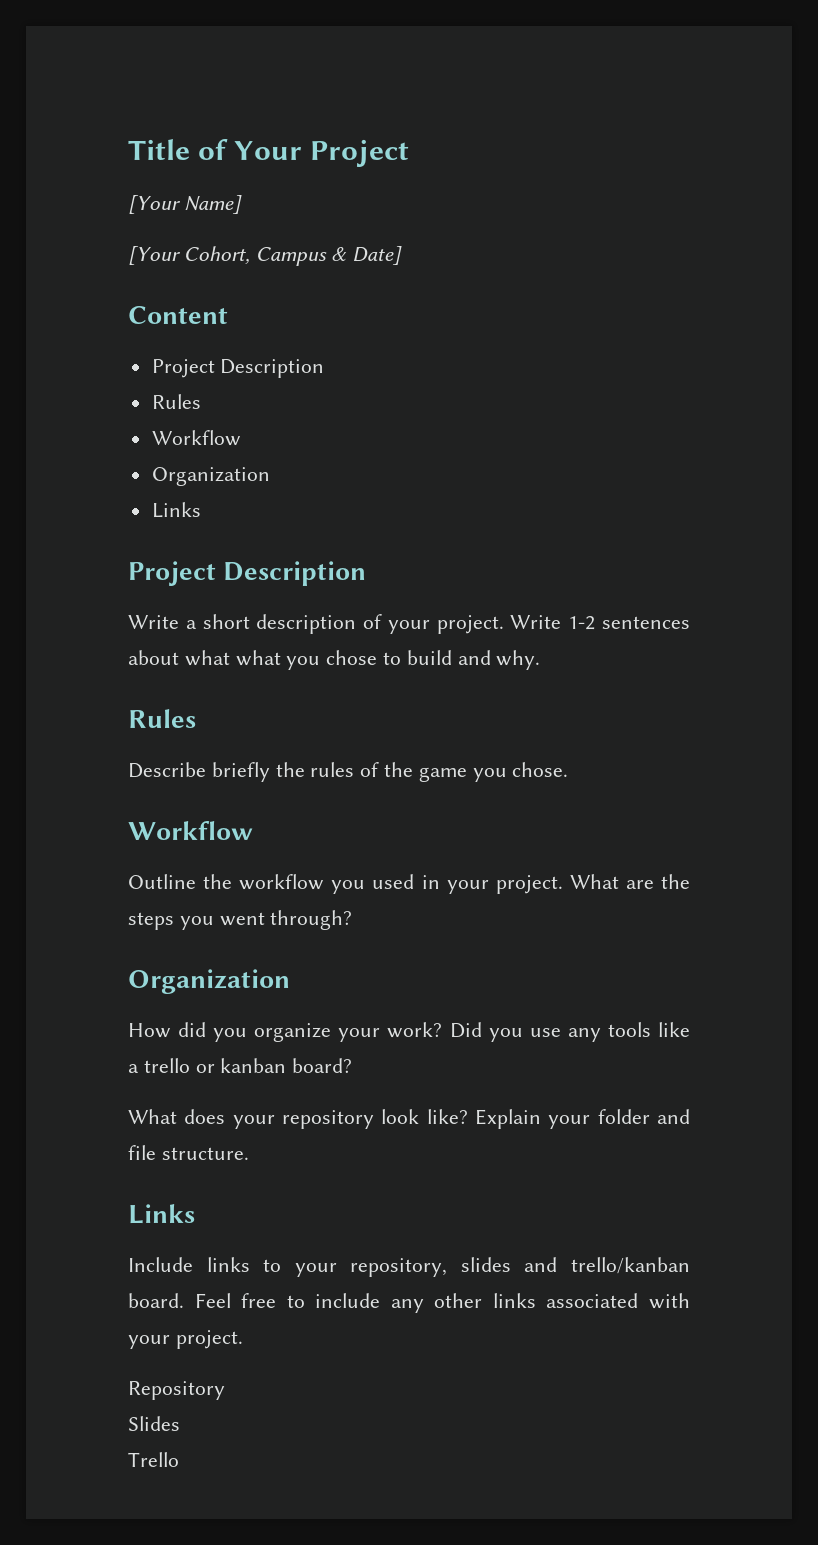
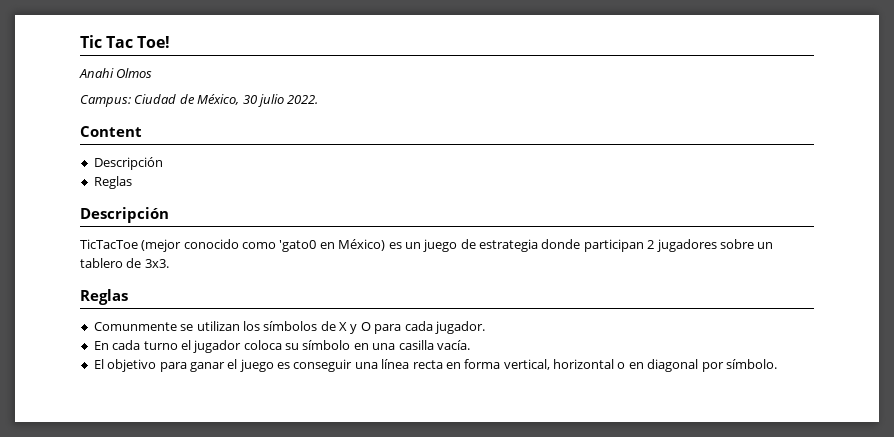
- Title of Your Project
- [Your Name]
- [Your Cohort, Campus & Date]
+ Tic Tac Toe!
+ Anahi Olmos
+ Campus: Ciudad de México, 30 julio 2022.
  Content
- Project Description
- Rules
- Workflow
- Organization
- Links
- Project Description
- Write a short description of your project. Write 1-2 sentences about what what you chose to build and why.
- Rules
- Describe briefly the rules of the game you chose.
- Workflow
- Outline the workflow you used in your project. What are the steps you went through?
- Organization
- How did you organize your work? Did you use any tools like a trello or kanban board?
- What does your repository look like? Explain your folder and file structure.
- Links
- Include links to your repository, slides and trello/kanban board. Feel free to include any other links associated with your project.
- Repository
- Slides
- Trello
+ Descripción
+ Reglas
+ Descripción
+ TicTacToe (mejor conocido como 'gato0 en México) es un juego de estrategia donde participan 2 jugadores sobre un tablero de 3x3.
+ Reglas
+ Comunmente se utilizan los símbolos de X y O para cada jugador.
+ En cada turno el jugador coloca su símbolo en una casilla vacía.
+ El objetivo para ganar el juego es conseguir una línea recta en forma vertical, horizontal o en diagonal por símbolo.

